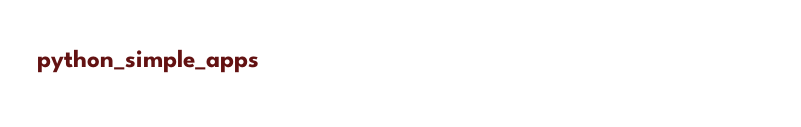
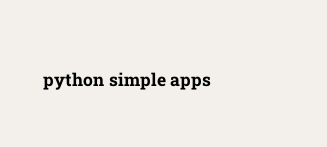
- python_simple_apps
+ python simple apps

